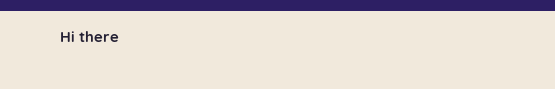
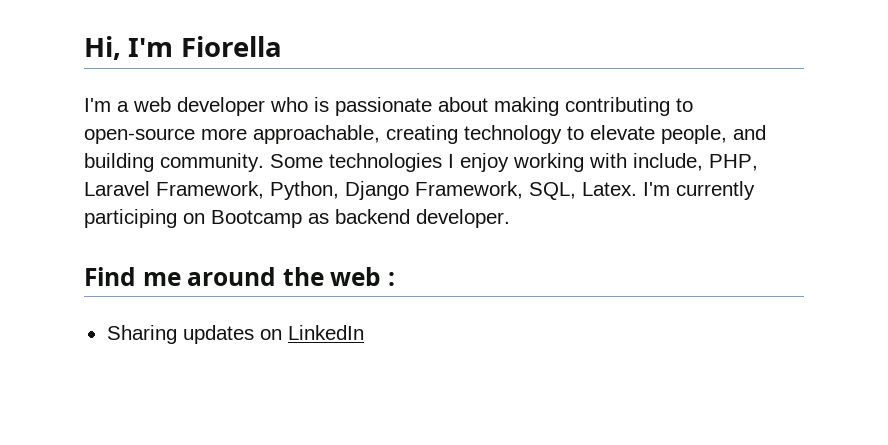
- Hi there
+ Hi, I'm Fiorella
+ I'm a web developer who is passionate about making contributing to open-source more approachable, creating technology to elevate people, and building community. Some technologies I enjoy working with include, PHP, Laravel Framework, Python, Django Framework, SQL, Latex. I'm currently participing on Bootcamp as backend developer.
+ Find me around the web :
+ Sharing updates on LinkedIn

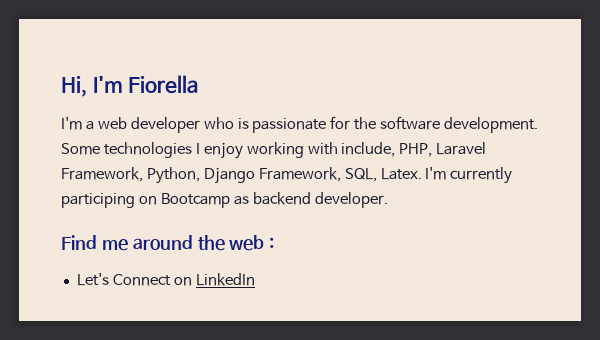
- I'm a web developer who is passionate about making contributing to open-source more approachable, creating technology to elevate people, and building community.
+ I'm a web developer who is passionate for the software development.
- Sharing updates on LinkedIn
+ Let's Connect on LinkedIn

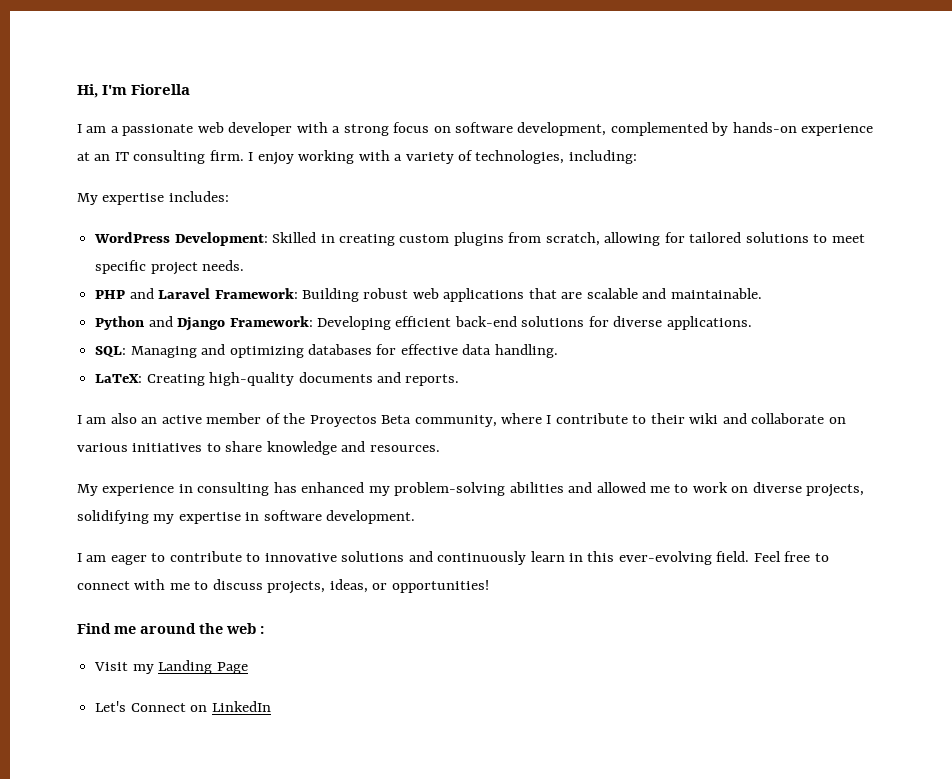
- I'm a web developer who is passionate for the software development. Some technologies I enjoy working with include, PHP, Laravel Framework, Python, Django Framework, SQL, Latex. I'm currently participing on Bootcamp as backend developer.
+ I am a passionate web developer with a strong focus on software development, complemented by hands-on experience at an IT consulting firm. I enjoy working with a variety of technologies, including:
+ My expertise includes:
+ WordPress Development: Skilled in creating custom plugins from scratch, allowing for tailored solutions to meet specific project needs.
+ PHP and Laravel Framework: Building robust web applications that are scalable and maintainable.
+ Python and Django Framework: Developing efficient back-end solutions for diverse applications.
+ SQL: Managing and optimizing databases for effective data handling.
+ LaTeX: Creating high-quality documents and reports.
+ I am also an active member of the Proyectos Beta community, where I contribute to their wiki and collaborate on various initiatives to share knowledge and resources.
+ My experience in consulting has enhanced my problem-solving abilities and allowed me to work on diverse projects, solidifying my expertise in software development.
+ I am eager to contribute to innovative solutions and continuously learn in this ever-evolving field. Feel free to connect with me to discuss projects, ideas, or opportunities!
+ Visit my Landing Page

